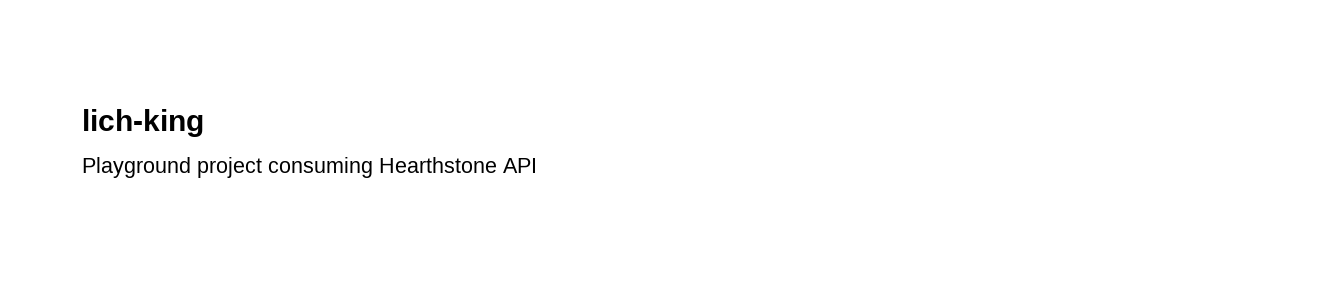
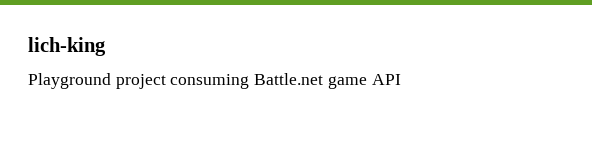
- Playground project consuming Hearthstone API
+ Playground project consuming Battle.net game API

